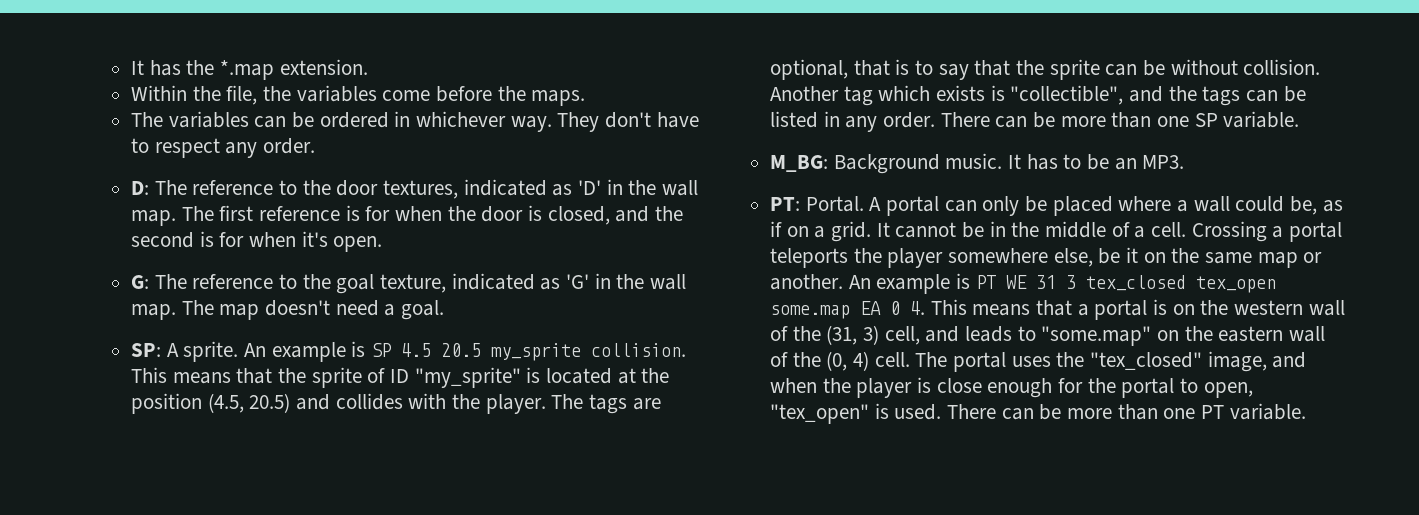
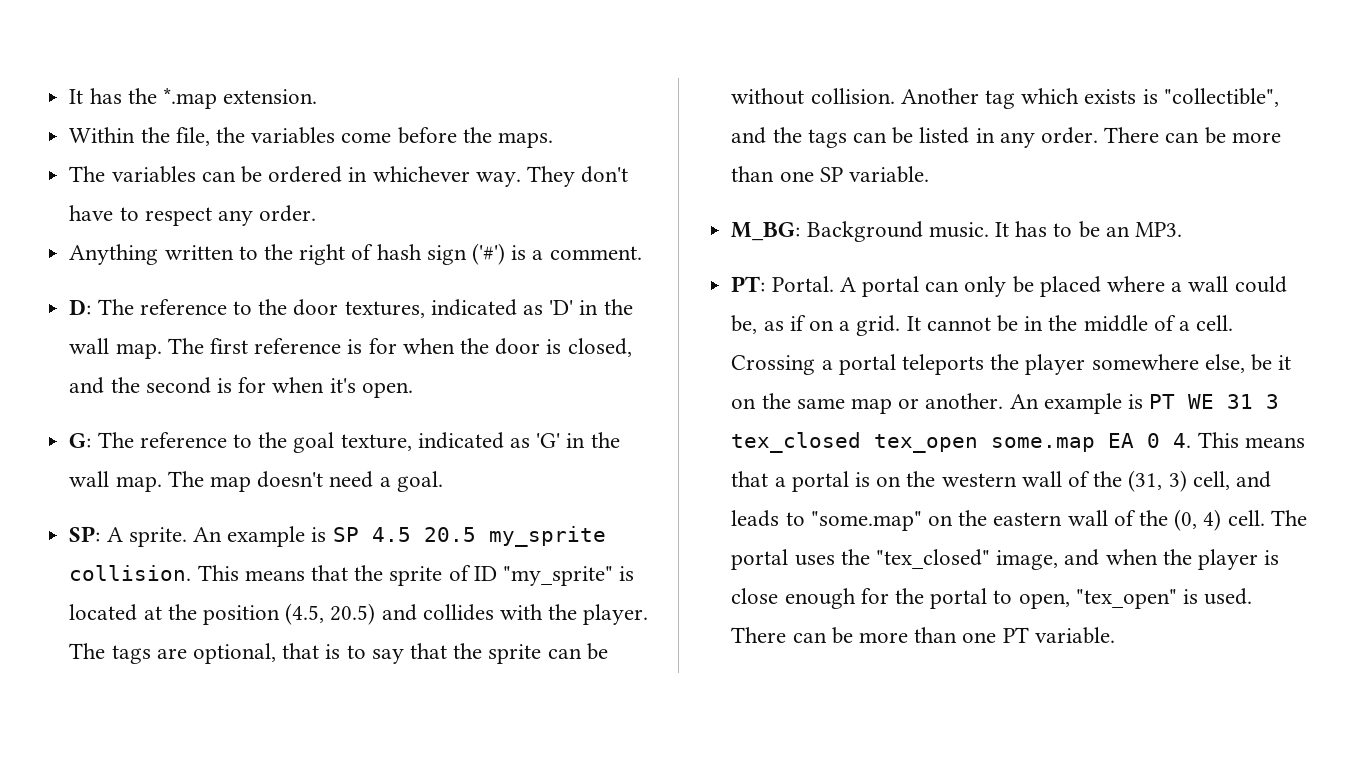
+ Anything written to the right of hash sign ('#') is a comment.

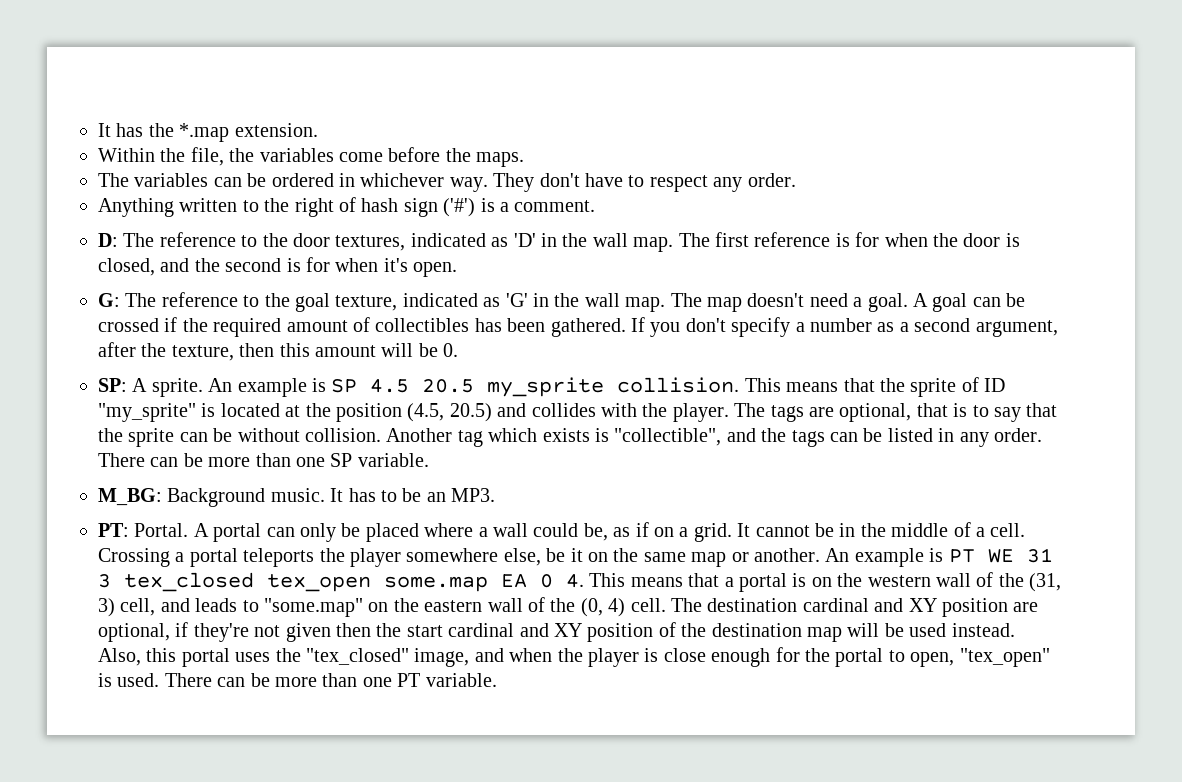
+ A goal can be crossed if the required amount of collectibles has been gathered. If you don't specify a number as a second argument, after the texture, then this amount will be 0.
- The portal uses the "tex_closed" image, and when the player is close enough for the portal to open, "tex_open" is used.
+ The destination cardinal and XY position are optional, if they're not given then the start cardinal and XY position of the destination map will be used instead. Also, this portal uses the "tex_closed" image, and when the player is close enough for the portal to open, "tex_open" is used.

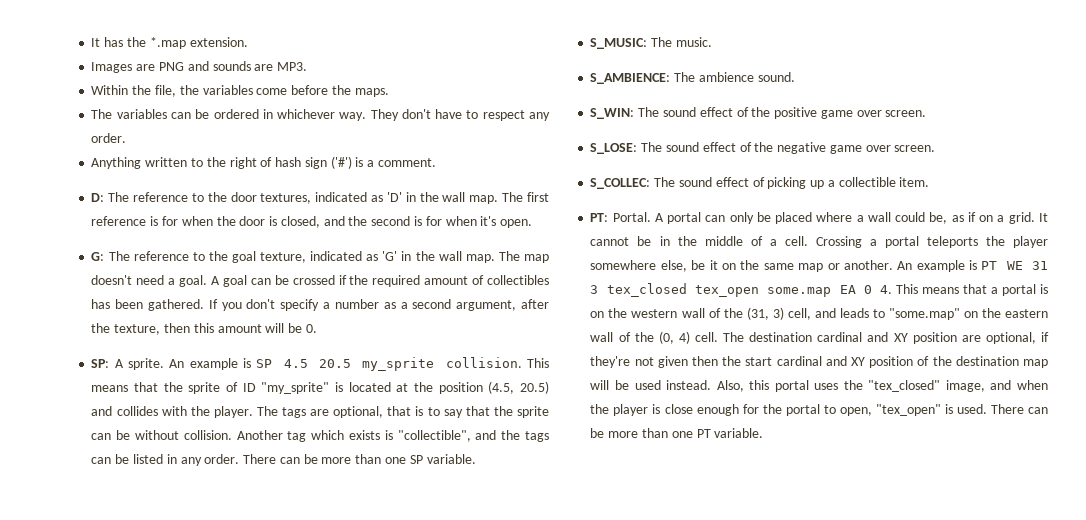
+ Images are PNG and sounds are MP3.
- M_BG: Background music. It has to be an MP3.
+ S_MUSIC: The music.
+ S_AMBIENCE: The ambience sound.
+ S_WIN: The sound effect of the positive game over screen.
+ S_LOSE: The sound effect of the negative game over screen.
+ S_COLLEC: The sound effect of picking up a collectible item.

